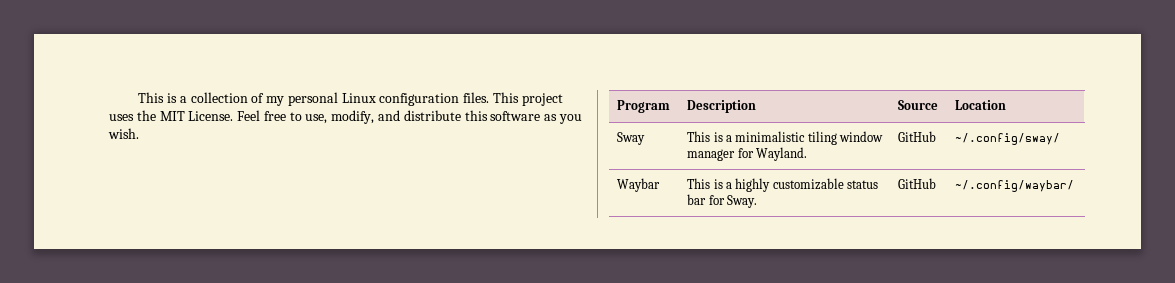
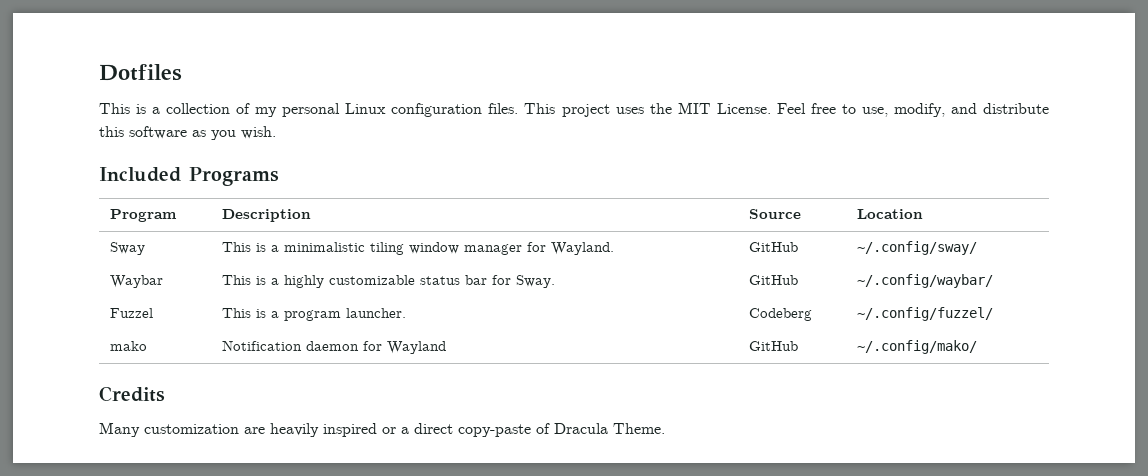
+ Dotfiles
+ Included Programs
+ Fuzzel | This is a program launcher. | Codeberg | ~/.config/fuzzel/
+ mako | Notification daemon for Wayland | GitHub | ~/.config/mako/
+ Credits
+ Many customization are heavily inspired or a direct copy-paste of Dracula Theme.

